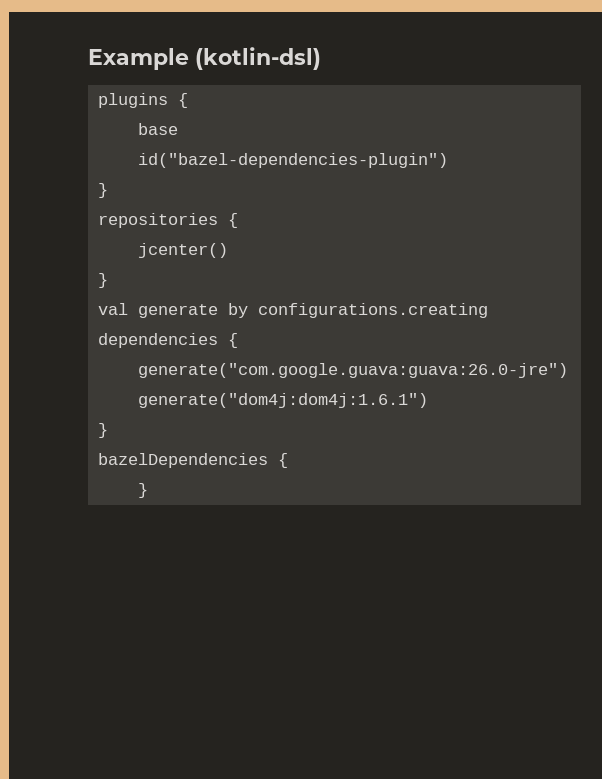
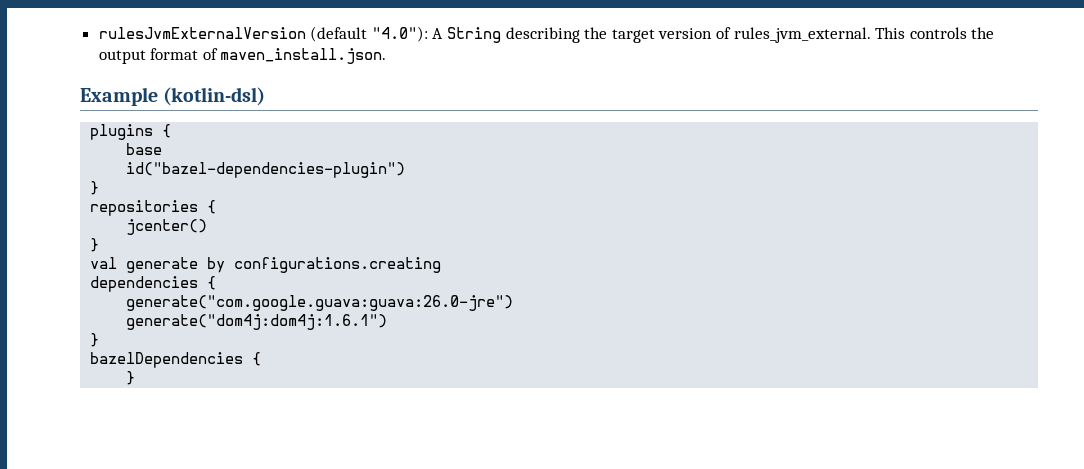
+ rulesJvmExternalVersion (default "4.0"): A String describing the target version of rules_jvm_external. This controls the output format of maven_install.json.

